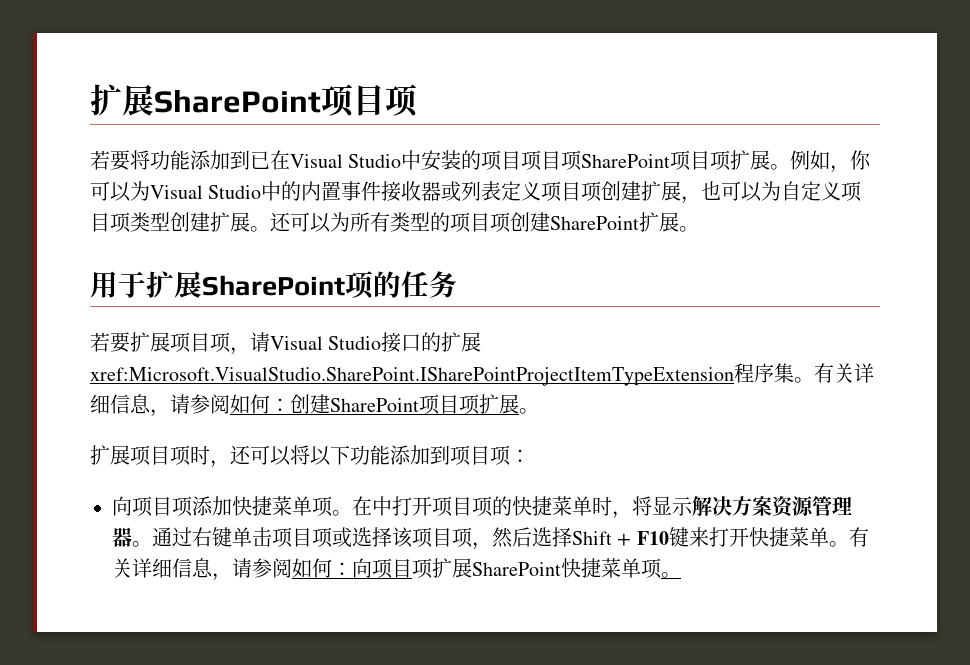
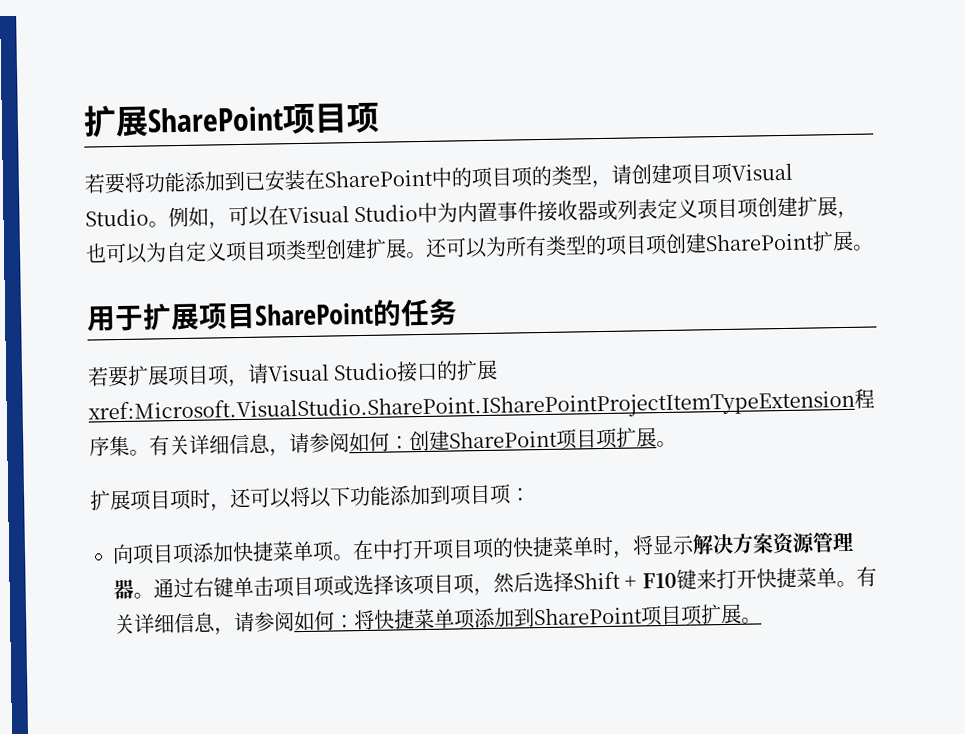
- 若要将功能添加到已在Visual Studio中安装的项目项目项SharePoint项目项扩展。例如，你可以为Visual Studio中的内置事件接收器或列表定义项目项创建扩展，也可以为自定义项目项类型创建扩展。
+ 若要将功能添加到已安装在SharePoint中的项目项的类型，请创建项目项Visual Studio。例如，可以在Visual Studio中为内置事件接收器或列表定义项目项创建扩展，也可以为自定义项目项类型创建扩展。
- 用于扩展SharePoint项的任务
+ 用于扩展项目SharePoint的任务
- 有关详细信息，请参阅如何：向项目项扩展SharePoint快捷菜单项。
+ 有关详细信息，请参阅如何：将快捷菜单项添加到SharePoint项目项扩展。

